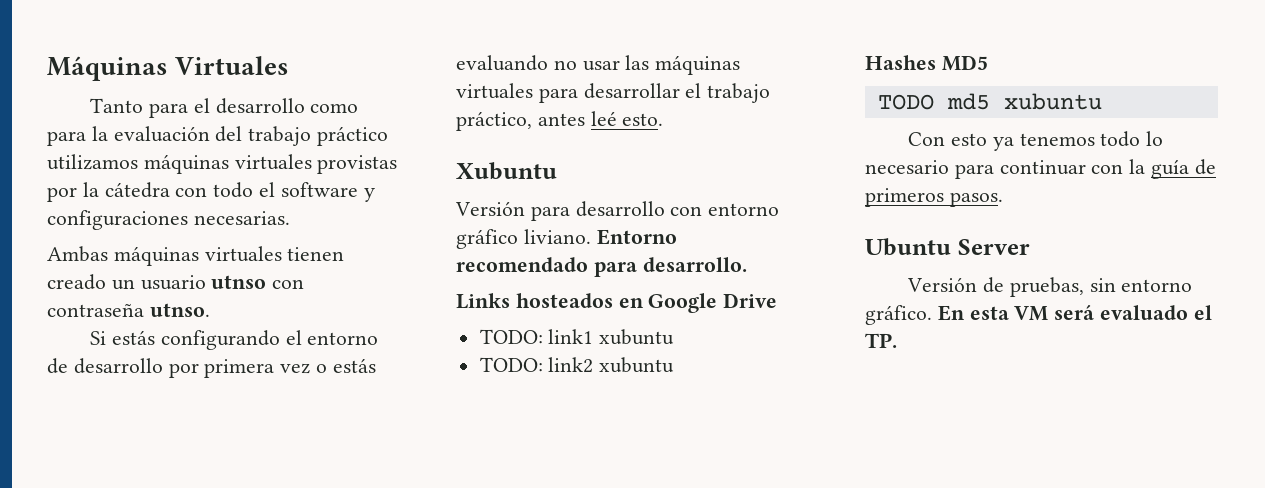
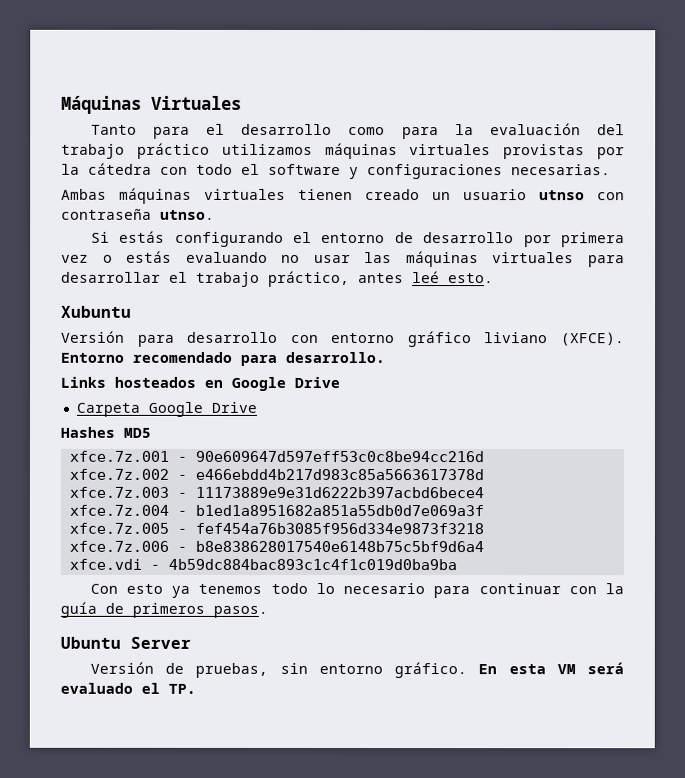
- Versión para desarrollo con entorno gráfico liviano.
+ Versión para desarrollo con entorno gráfico liviano (XFCE).
- TODO: link1 xubuntu
- TODO: link2 xubuntu
+ Carpeta Google Drive
  Hashes MD5
- TODO md5 xubuntu
+ xfce.7z.001 - 90e609647d597eff53c0c8be94cc216d
+ xfce.7z.002 - e466ebdd4b217d983c85a5663617378d
+ xfce.7z.003 - 11173889e9e31d6222b397acbd6bece4
+ xfce.7z.004 - b1ed1a8951682a851a55db0d7e069a3f
+ xfce.7z.005 - fef454a76b3085f956d334e9873f3218
+ xfce.7z.006 - b8e838628017540e6148b75c5bf9d6a4
+ xfce.vdi - 4b59dc884bac893c1c4f1c019d0ba9ba

